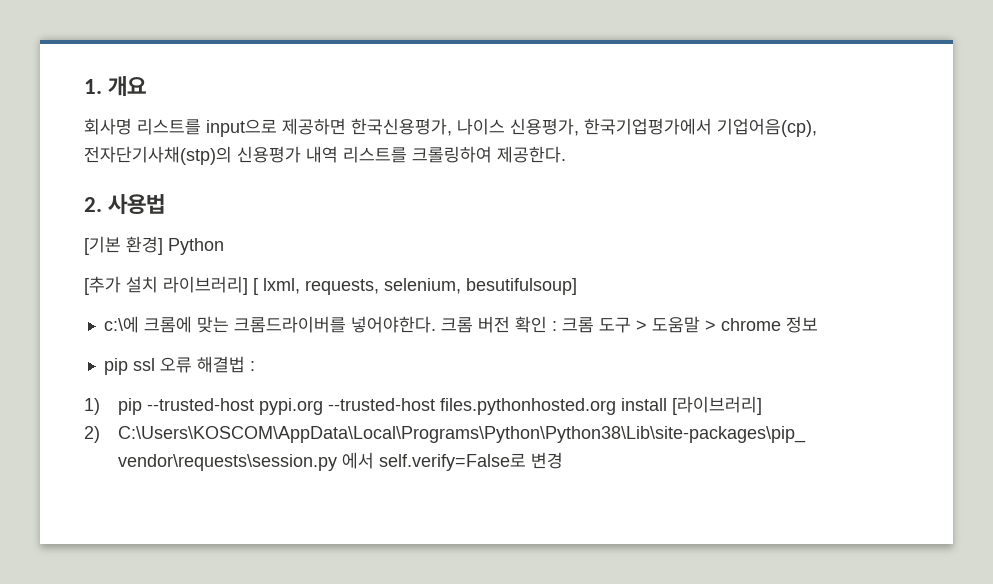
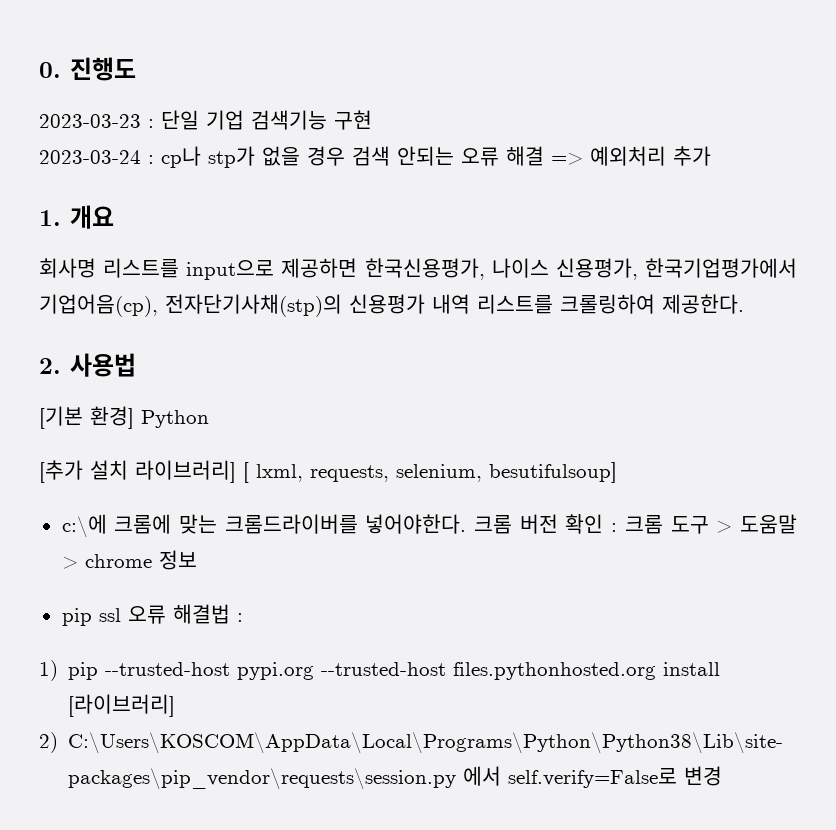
+ 0. 진행도
+ 2023-03-23 : 단일 기업 검색기능 구현
+ 2023-03-24 : cp나 stp가 없을 경우 검색 안되는 오류 해결 => 예외처리 추가

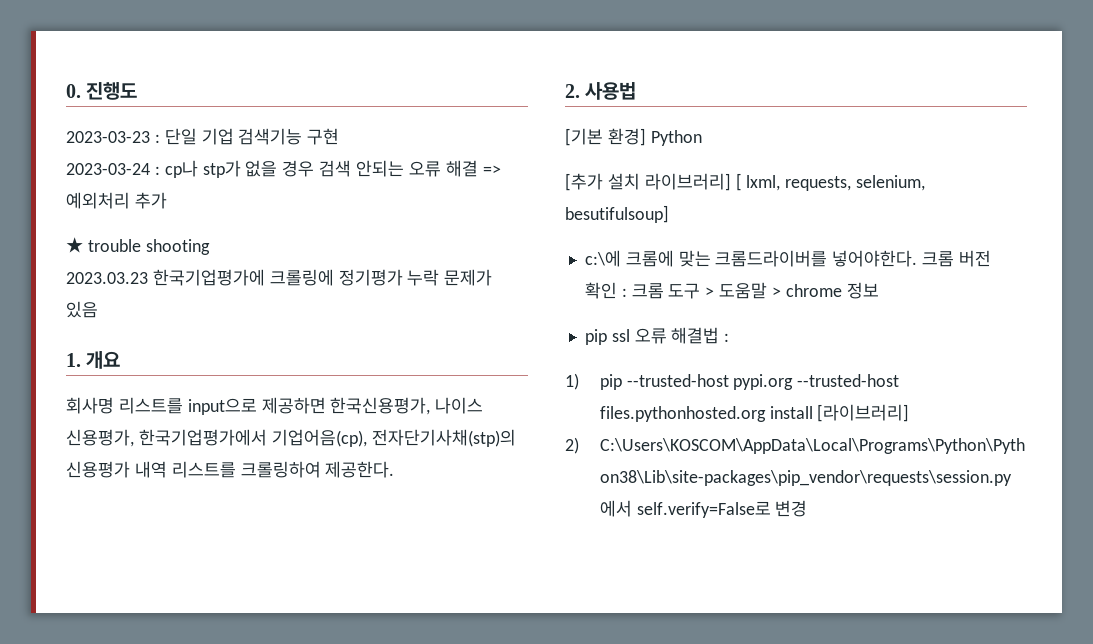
+ ★ trouble shooting
+ 2023.03.23 한국기업평가에 크롤링에 정기평가 누락 문제가 있음

